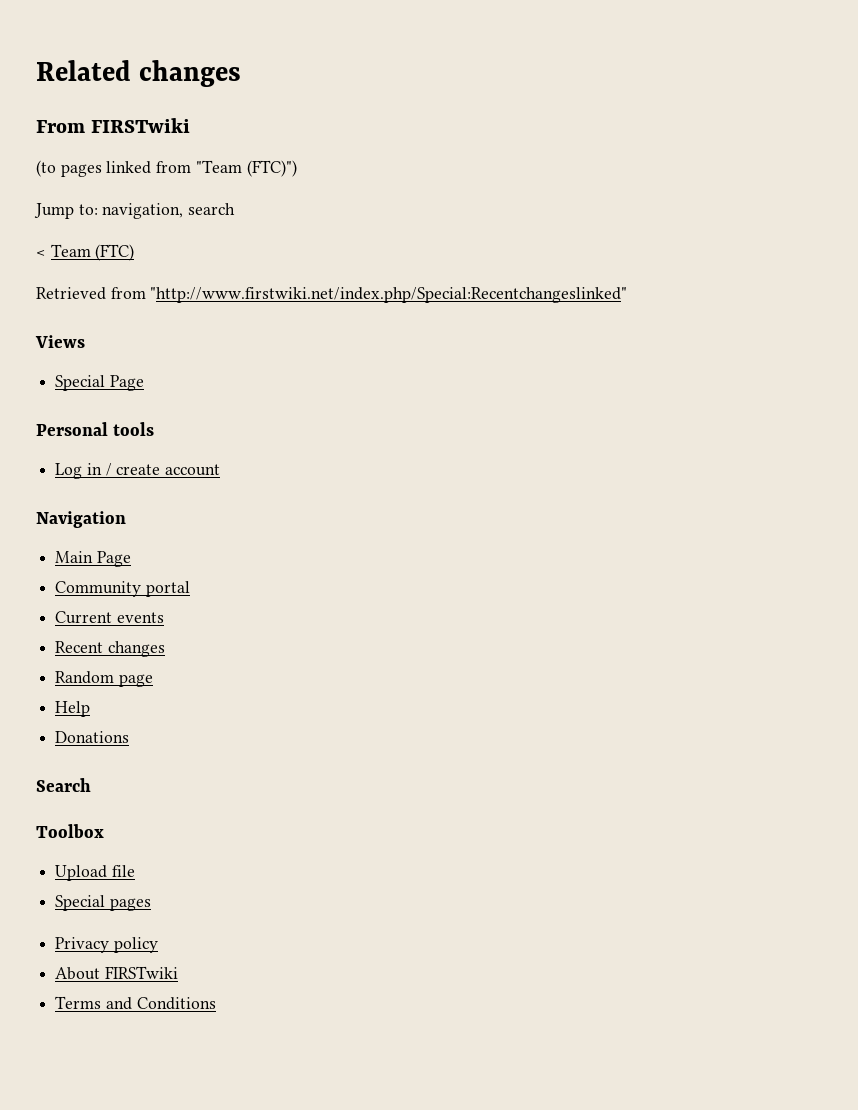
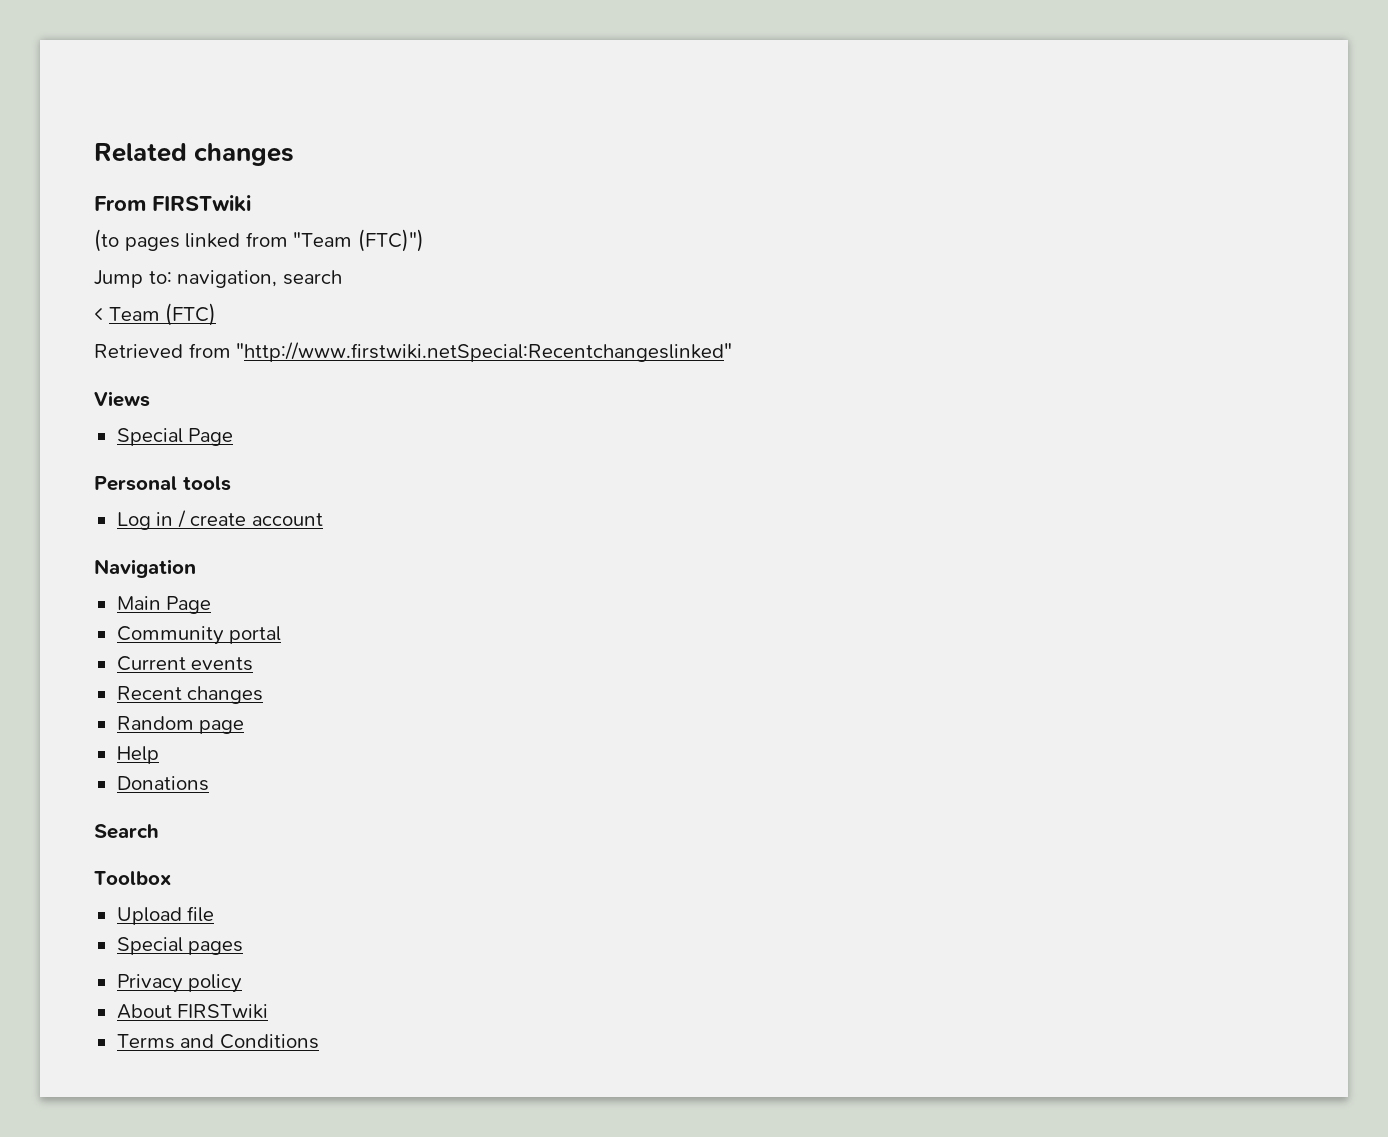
- Retrieved from "http://www.firstwiki.net/index.php/Special:Recentchangeslinked"
+ Retrieved from "http://www.firstwiki.netSpecial:Recentchangeslinked"

